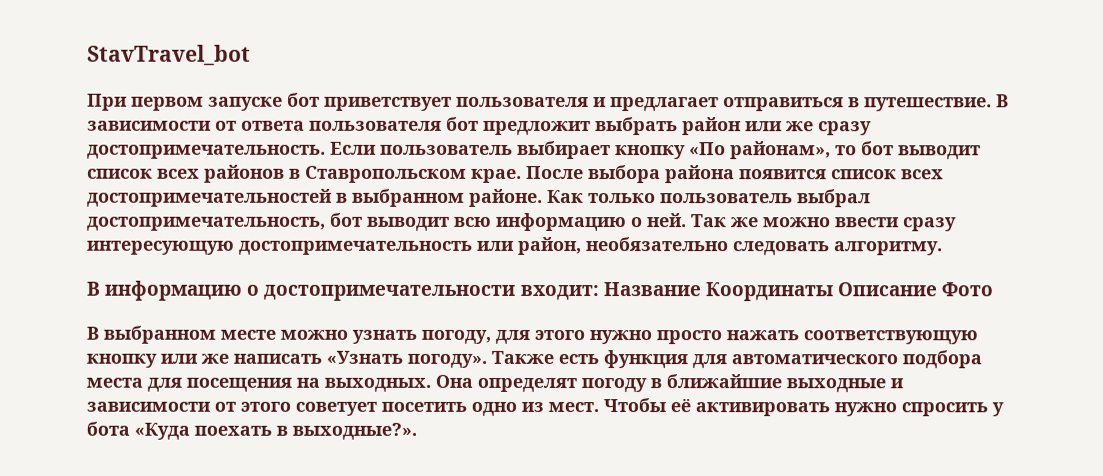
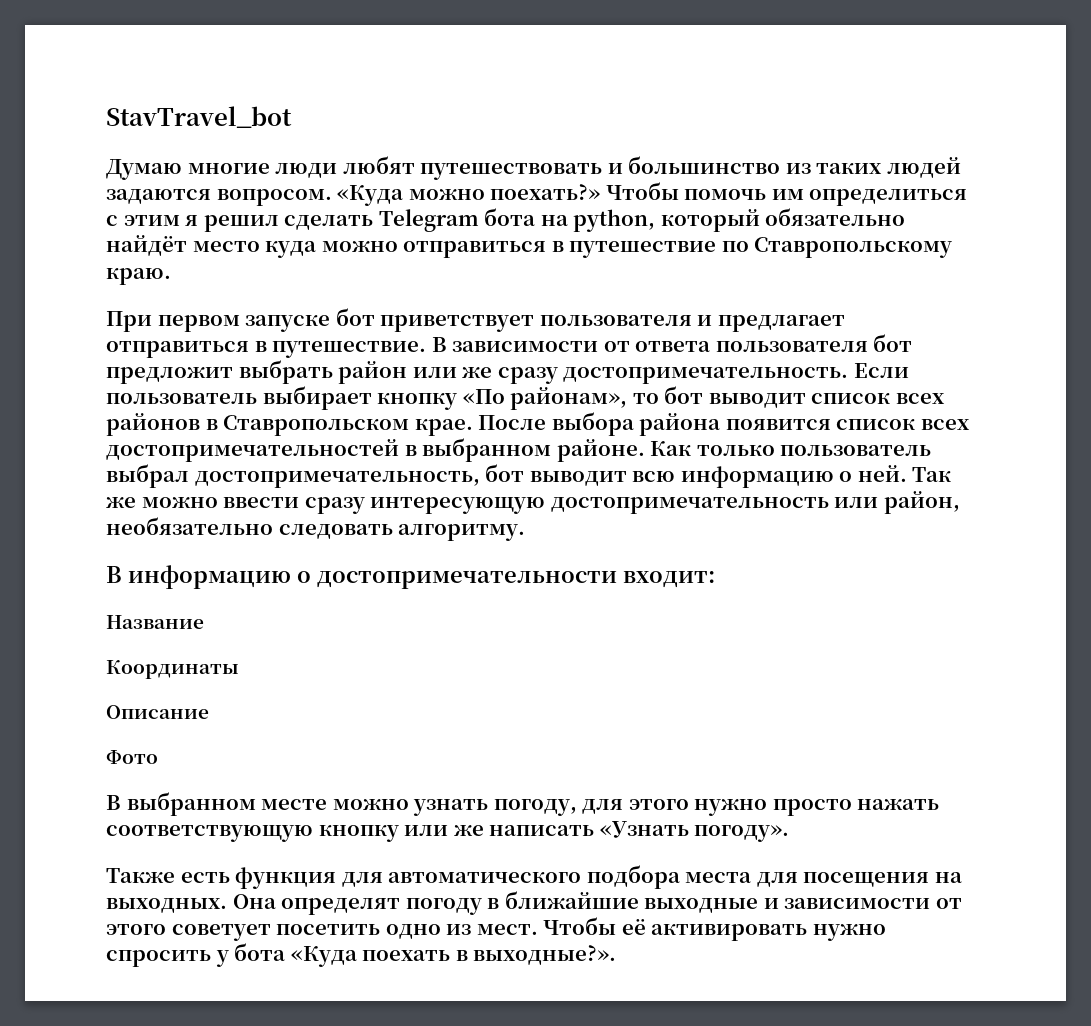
+ Думаю многие люди любят путешествовать и большинство из таких людей задаются вопросом. «Куда можно поехать?» Чтобы помочь им определиться с этим я решил сделать Telegram бота на python, который обязательно найдёт место куда можно отправиться в путешествие по Ставропольскому краю.
- В информацию о достопримечательности входит: Название Координаты Описание Фото
+ В информацию о достопримечательности входит:
+ Название
+ Координаты
+ Описание
+ Фото
- В выбранном месте можно узнать погоду, для этого нужно просто нажать соответствующую кнопку или же написать «Узнать погоду». Также есть функция для автоматического подбора места для посещения на выходных.
+ В выбранном месте можно узнать погоду, для этого нужно просто нажать соответствующую кнопку или же написать «Узнать погоду».
+ Также есть функция для автоматического подбора места для посещения на выходных.

